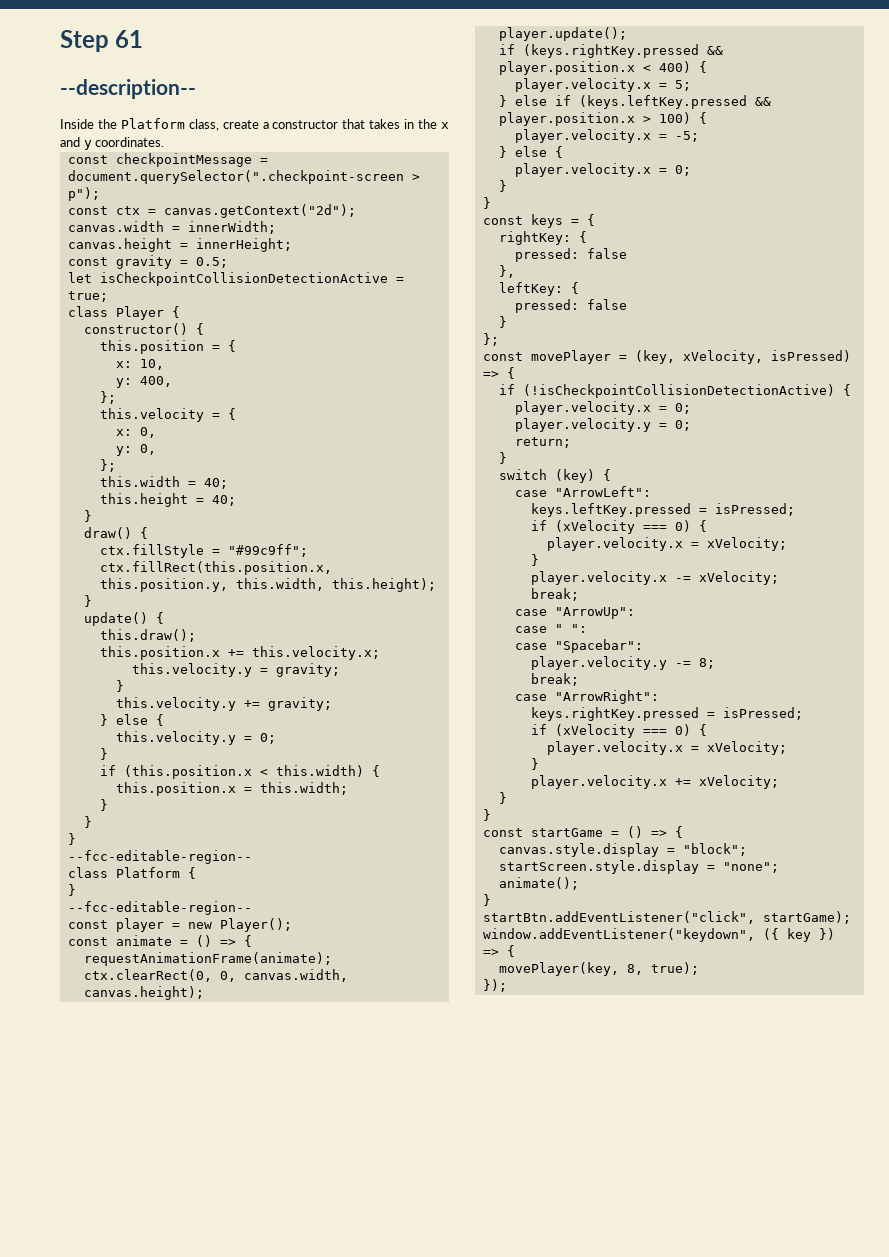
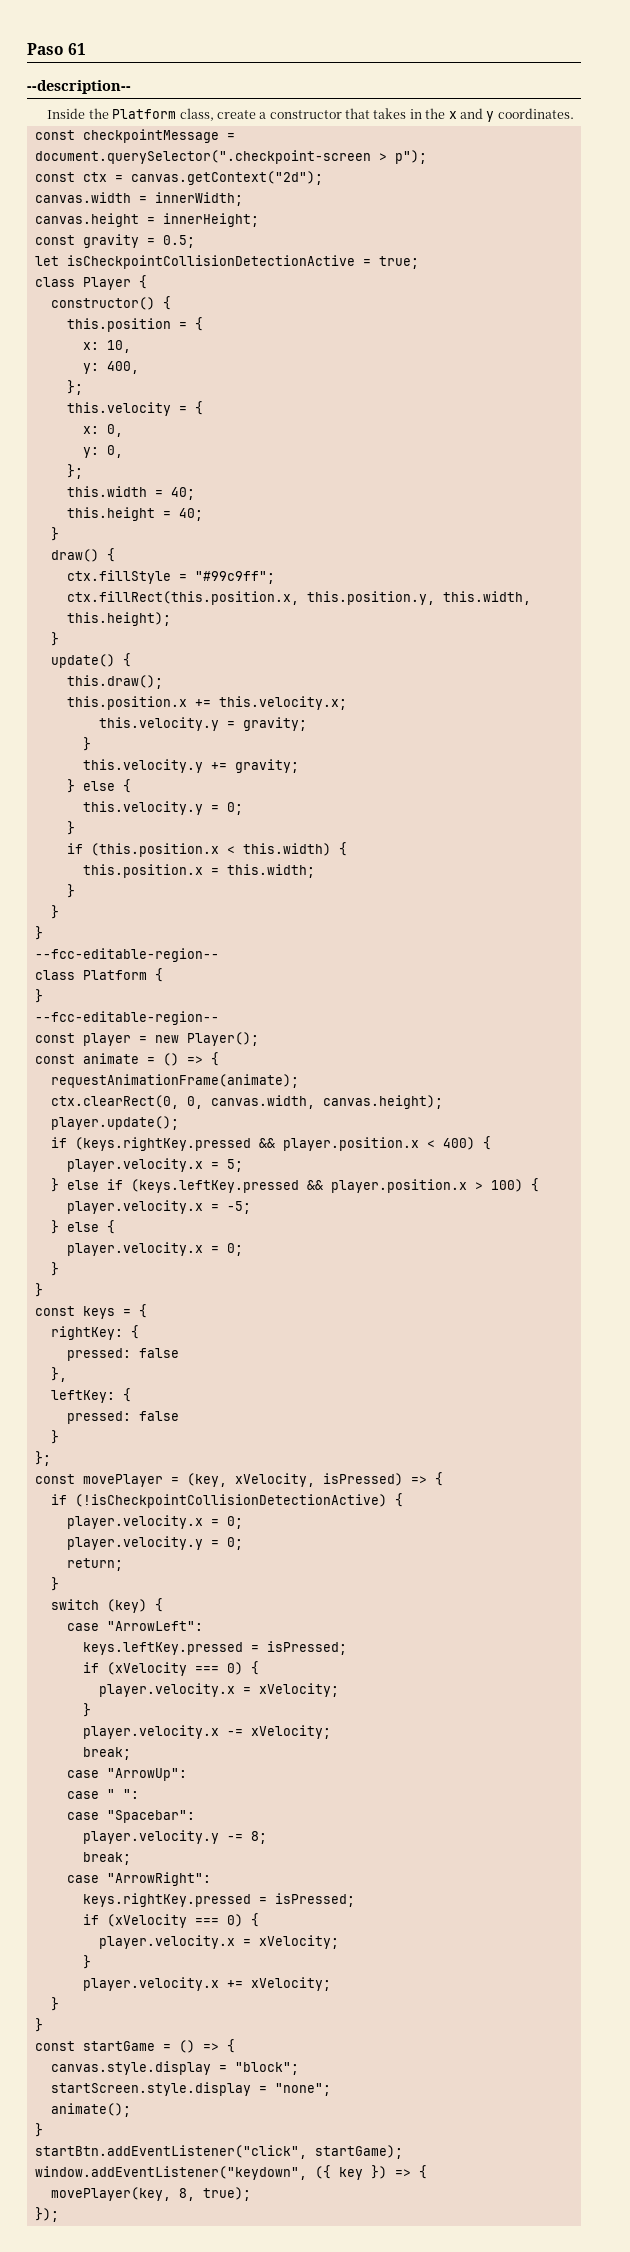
- Step 61
+ Paso 61

